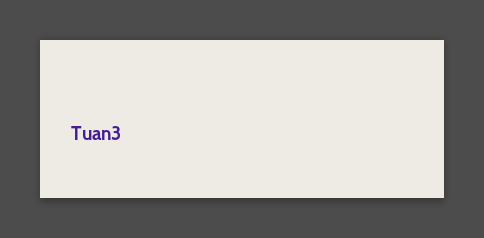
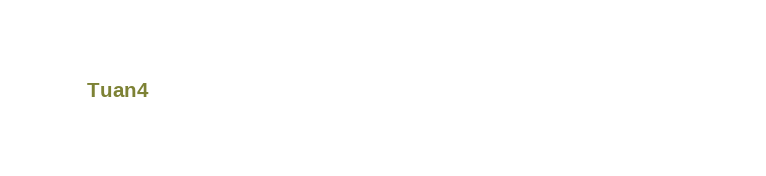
- Tuan3
+ Tuan4

